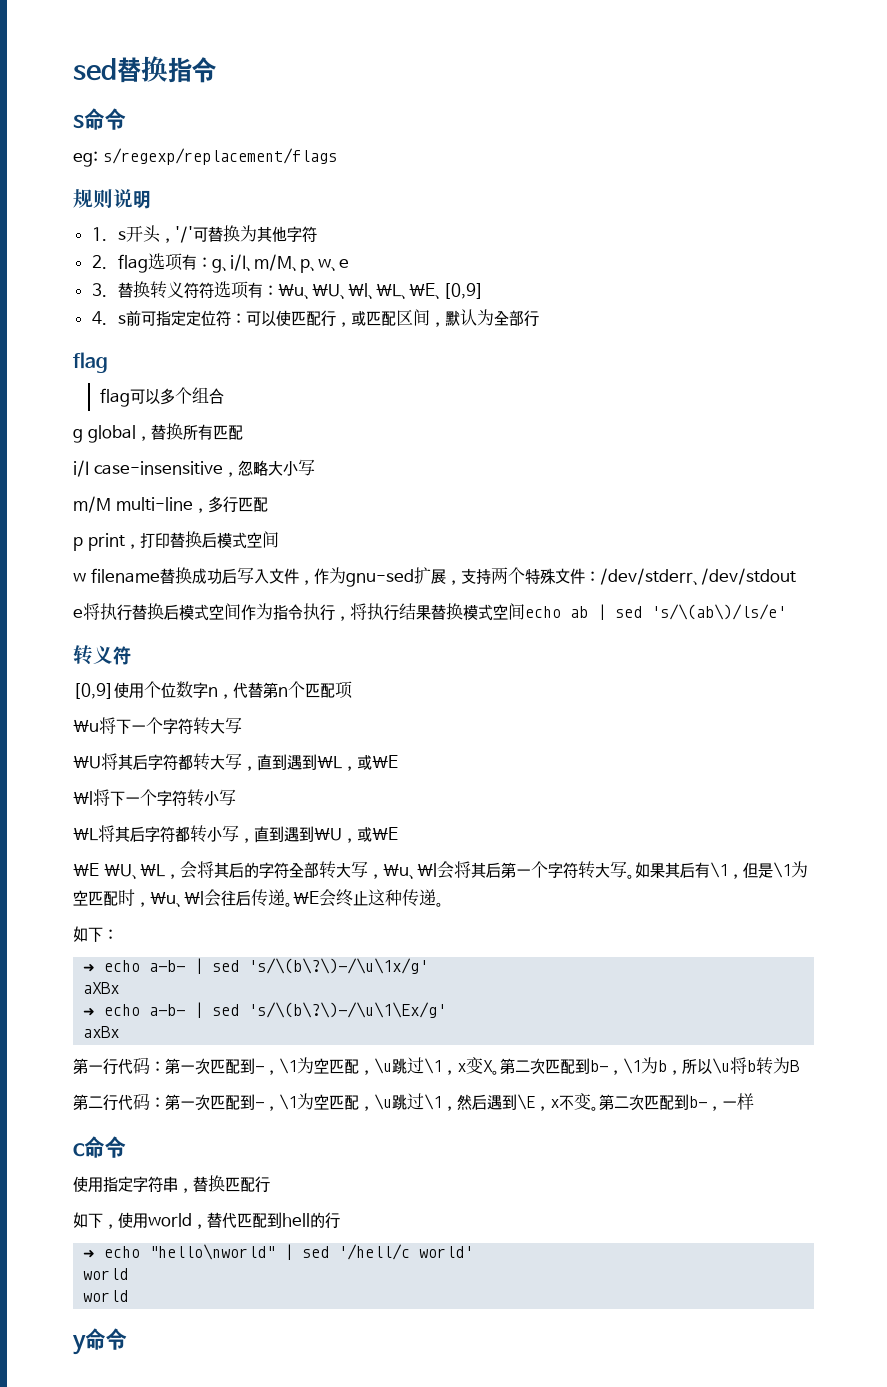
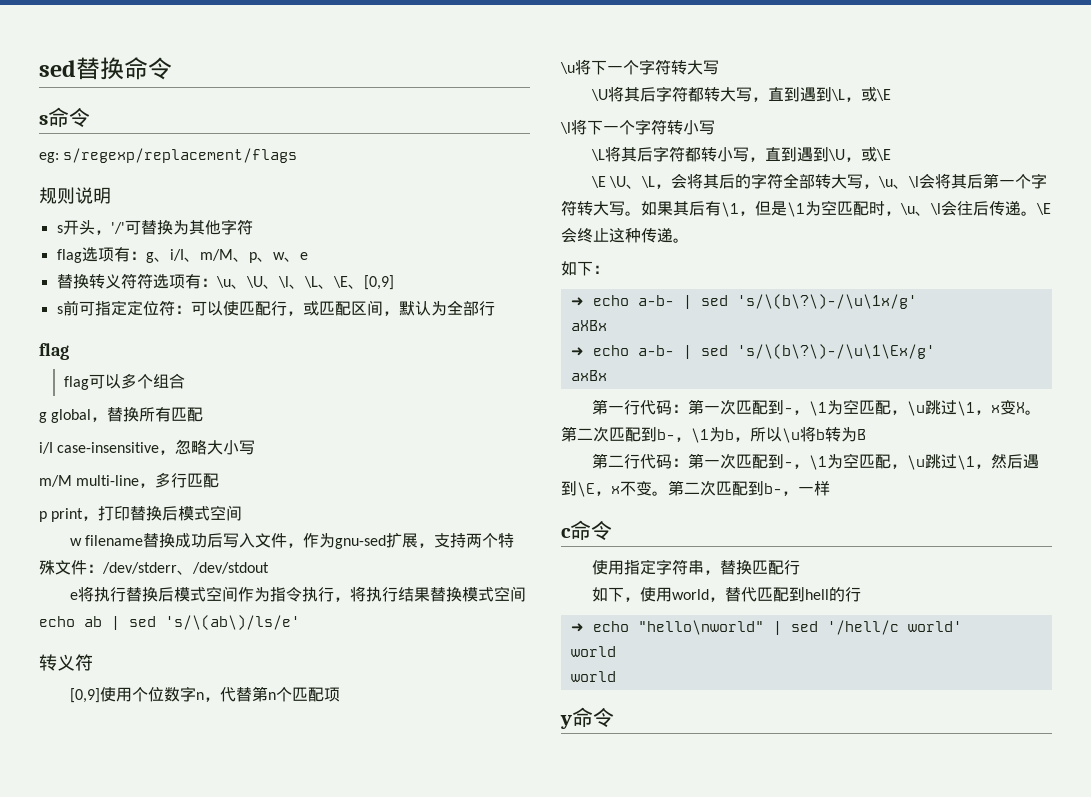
- sed替换指令
+ sed替换命令
- 1. s开头，'/'可替换为其他字符
+ s开头，'/'可替换为其他字符
- 2. flag选项有：g、i/I、m/M、p、w、e
+ flag选项有：g、i/I、m/M、p、w、e
- 3.替换转义符符选项有：\u、\U、\l、\L、\E、[0,9]
+ 替换转义符符选项有：\u、\U、\l、\L、\E、[0,9]
- 4. s前可指定定位符：可以使匹配行，或匹配区间，默认为全部行
+ s前可指定定位符：可以使匹配行，或匹配区间，默认为全部行

